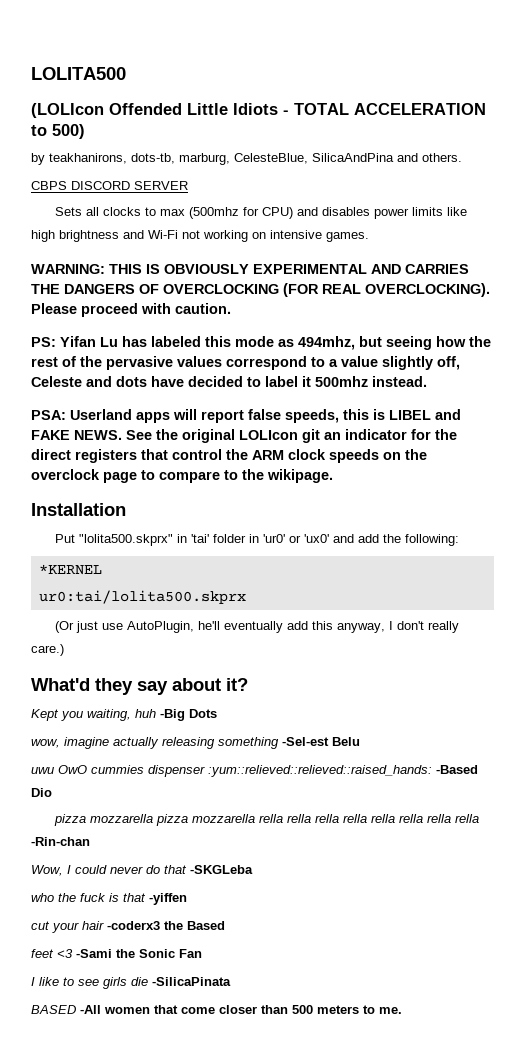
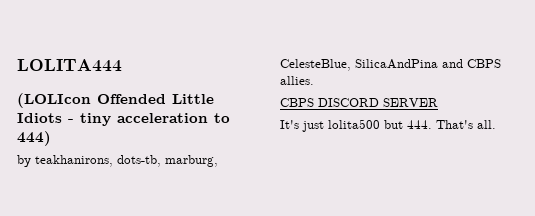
- LOLITA500
+ LOLITA444
- (LOLIcon Offended Little Idiots - TOTAL ACCELERATION to 500)
+ (LOLIcon Offended Little Idiots - tiny acceleration to 444)
- by teakhanirons, dots-tb, marburg, CelesteBlue, SilicaAndPina and others.
+ by teakhanirons, dots-tb, marburg, CelesteBlue, SilicaAndPina and CBPS allies.
- Sets all clocks to max (500mhz for CPU) and disables power limits like high brightness and Wi-Fi not working on intensive games.
- WARNING: THIS IS OBVIOUSLY EXPERIMENTAL AND CARRIES THE DANGERS OF OVERCLOCKING (FOR REAL OVERCLOCKING). Please proceed with caution.
- PS: Yifan Lu has labeled this mode as 494mhz, but seeing how the rest of the pervasive values correspond to a value slightly off, Celeste and dots have decided to label it 500mhz instead.
- PSA: Userland apps will report false speeds, this is LIBEL and FAKE NEWS. See the original LOLIcon git an indicator for the direct registers that control the ARM clock speeds on the overclock page to compare to the wikipage.
- Installation
- Put "lolita500.skprx" in 'tai' folder in 'ur0' or 'ux0' and add the following:
- *KERNEL
- ur0:tai/lolita500.skprx
- (Or just use AutoPlugin, he'll eventually add this anyway, I don't really care.)
- What'd they say about it?
- Kept you waiting, huh -Big Dots
- wow, imagine actually releasing something -Sel-est Belu
- uwu OwO cummies dispenser :yum::relieved::relieved::raised_hands: -Based Dio
- pizza mozzarella pizza mozzarella rella rella rella rella rella rella rella rella -Rin-chan
- Wow, I could never do that -SKGLeba
- who the fuck is that -yiffen
- cut your hair -coderx3 the Based
- feet <3 -Sami the Sonic Fan
- I like to see girls die -SilicaPinata
- BASED -All women that come closer than 500 meters to me.
+ It's just lolita500 but 444. That's all.

